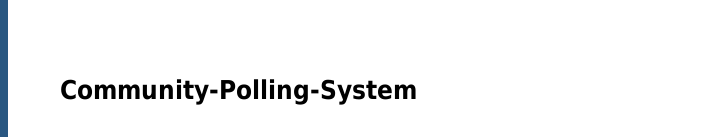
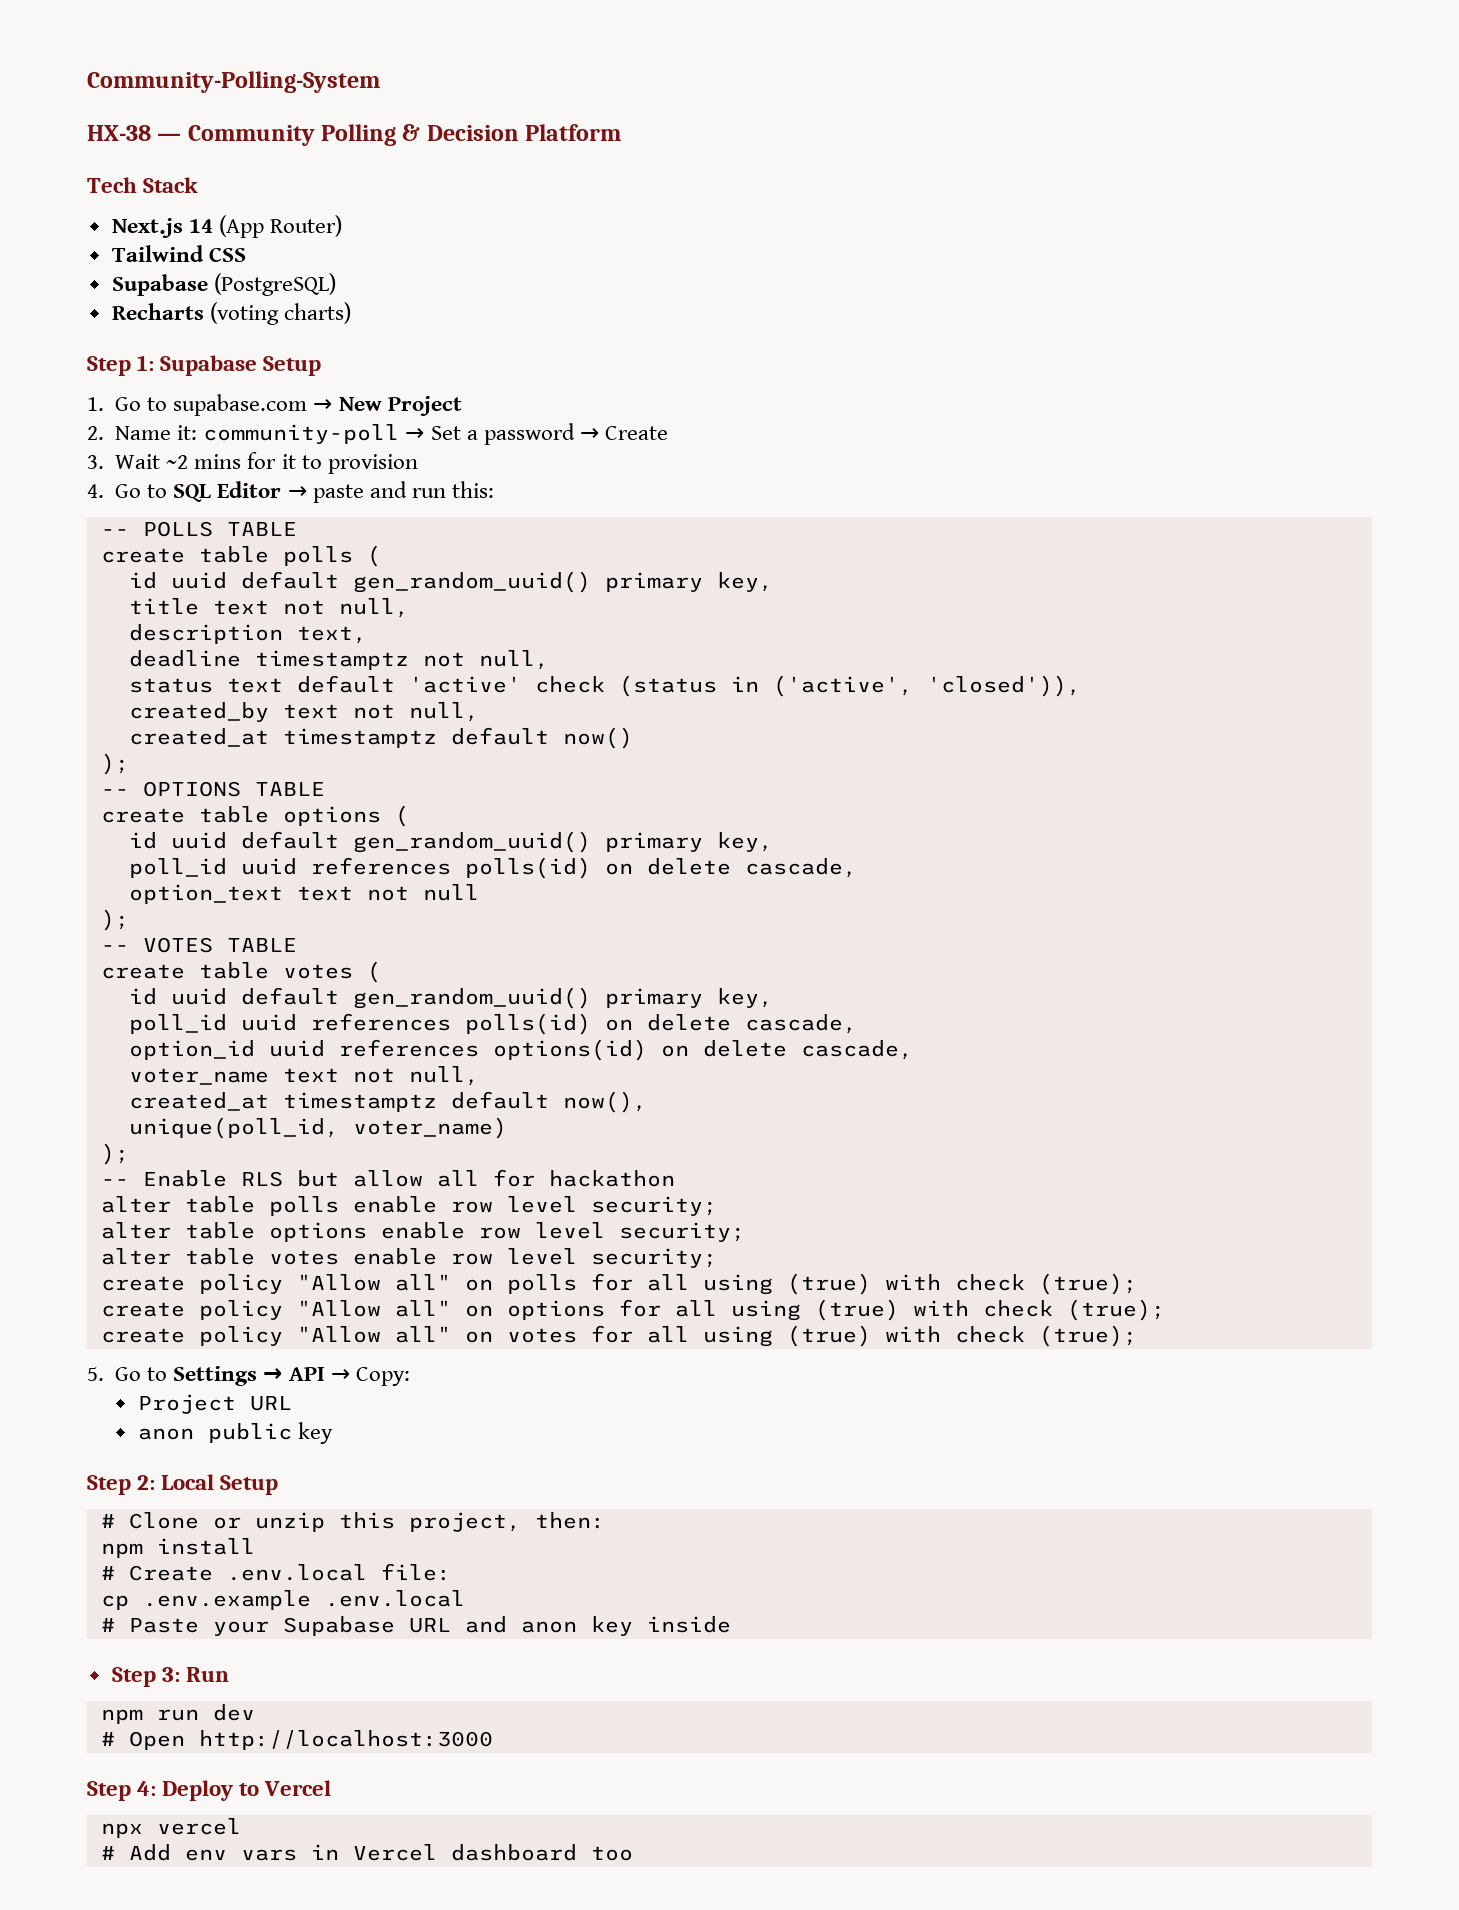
+ HX-38 — Community Polling & Decision Platform
+ Tech Stack
+ Next.js 14 (App Router)
+ Tailwind CSS
+ Supabase (PostgreSQL)
+ Recharts (voting charts)
+ Step 1: Supabase Setup
+ 1. Go to supabase.com → New Project
+ 2. Name it: community-poll → Set a password → Create
+ 3. Wait ~2 mins for it to provision
+ 4. Go to SQL Editor → paste and run this:
+ -- POLLS TABLE
+ create table polls (
+ id uuid default gen_random_uuid() primary key,
+ title text not null,
+ description text,
+ deadline timestamptz not null,
+ status text default 'active' check (status in ('active', 'closed')),
+ created_by text not null,
+ created_at timestamptz default now()
+ );
+ -- OPTIONS TABLE
+ create table options (
+ id uuid default gen_random_uuid() primary key,
+ poll_id uuid references polls(id) on delete cascade,
+ option_text text not null
+ );
+ -- VOTES TABLE
+ create table votes (
+ id uuid default gen_random_uuid() primary key,
+ poll_id uuid references polls(id) on delete cascade,
+ option_id uuid references options(id) on delete cascade,
+ voter_name text not null,
+ created_at timestamptz default now(),
+ unique(poll_id, voter_name)
+ );
+ -- Enable RLS but allow all for hackathon
+ alter table polls enable row level security;
+ alter table options enable row level security;
+ alter table votes enable row level security;
+ create policy "Allow all" on polls for all using (true) with check (true);
+ create policy "Allow all" on options for all using (true) with check (true);
+ create policy "Allow all" on votes for all using (true) with check (true);
+ 5. Go to Settings → API → Copy:
+ Project URL
+ anon public key
+ Step 2: Local Setup
+ # Clone or unzip this project, then:
+ npm install
+ # Create .env.local file:
+ cp .env.example .env.local
+ # Paste your Supabase URL and anon key inside
+ Step 3: Run
+ npm run dev
+ # Open http://localhost:3000
+ Step 4: Deploy to Vercel
+ npx vercel
+ # Add env vars in Vercel dashboard too

